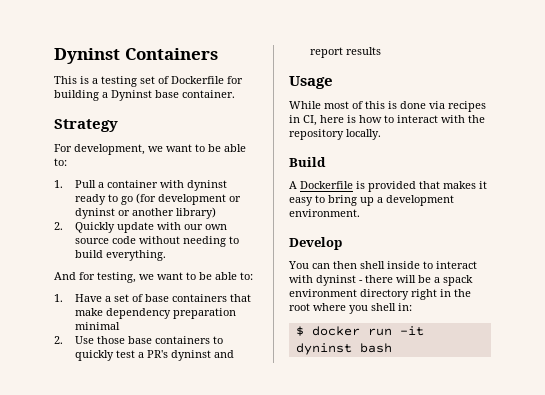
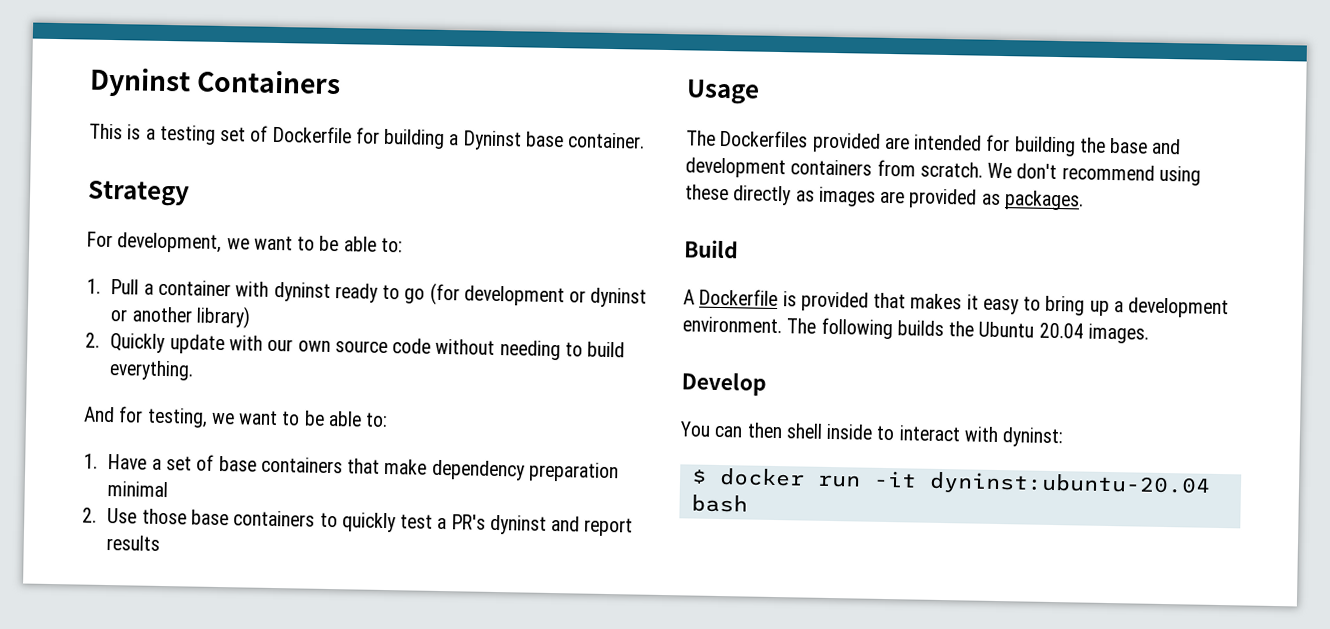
- While most of this is done via recipes in CI, here is how to interact with the repository locally.
+ The Dockerfiles provided are intended for building the base and development containers from scratch. We don't recommend using these directly as images are provided as packages.
+ The following builds the Ubuntu 20.04 images.
- You can then shell inside to interact with dyninst - there will be a spack environment directory right in the root where you shell in:
+ You can then shell inside to interact with dyninst:
- $ docker run -it dyninst bash
+ $ docker run -it dyninst:ubuntu-20.04 bash

